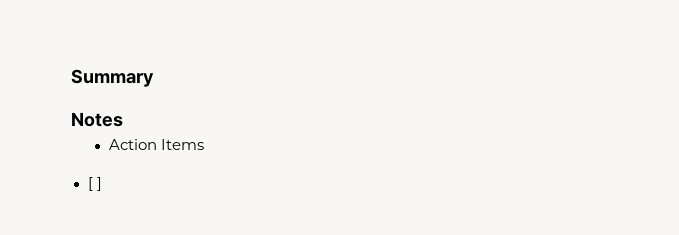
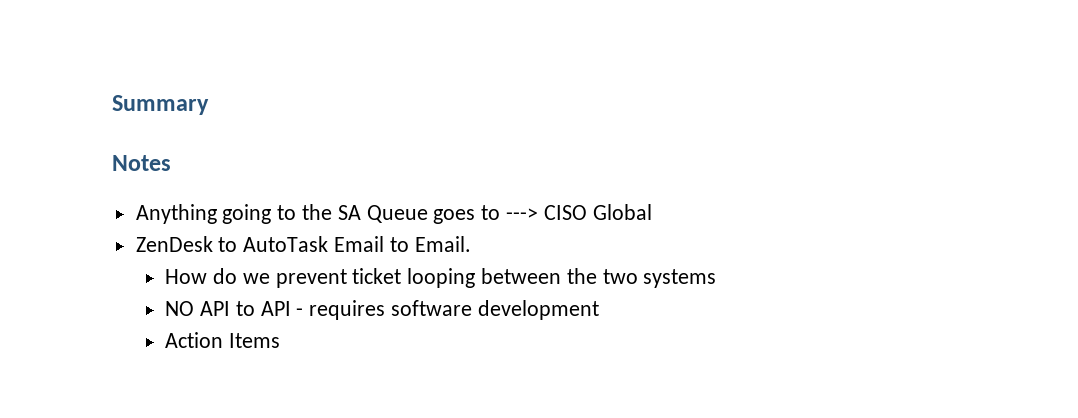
+ Anything going to the SA Queue goes to ---> CISO Global
+ ZenDesk to AutoTask Email to Email.
+ How do we prevent ticket looping between the two systems
+ NO API to API - requires software development
- [ ]

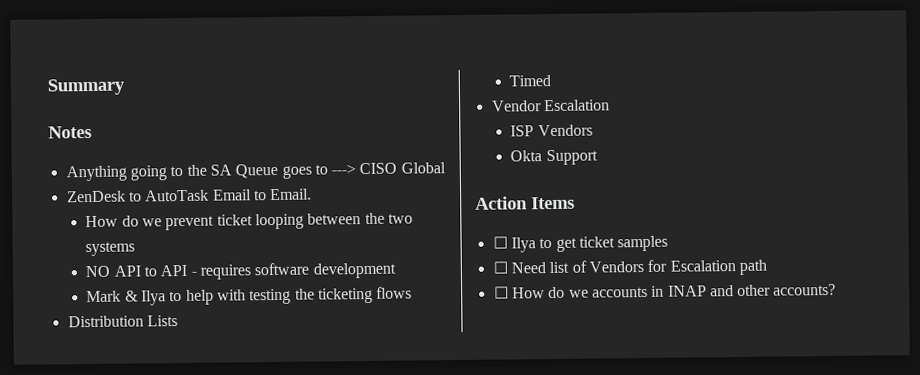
+ Mark & Ilya to help with testing the ticketing flows
+ Distribution Lists
+ Timed
+ Vendor Escalation
+ ISP Vendors
+ Okta Support
  Action Items
+ ☐ Ilya to get ticket samples
+ ☐ Need list of Vendors for Escalation path
+ ☐ How do we accounts in INAP and other accounts?

